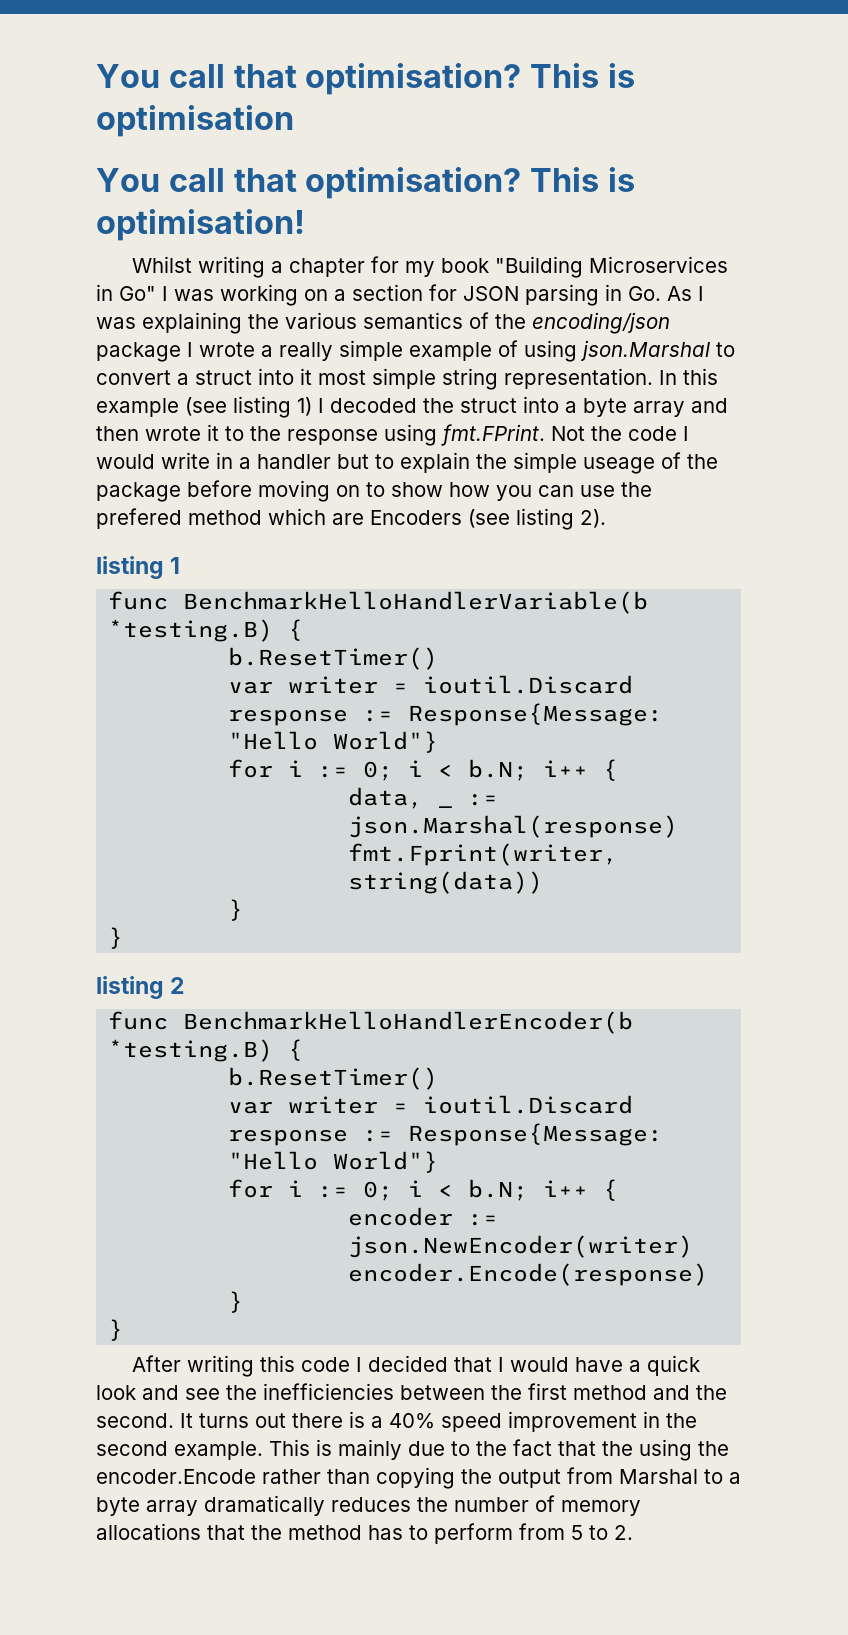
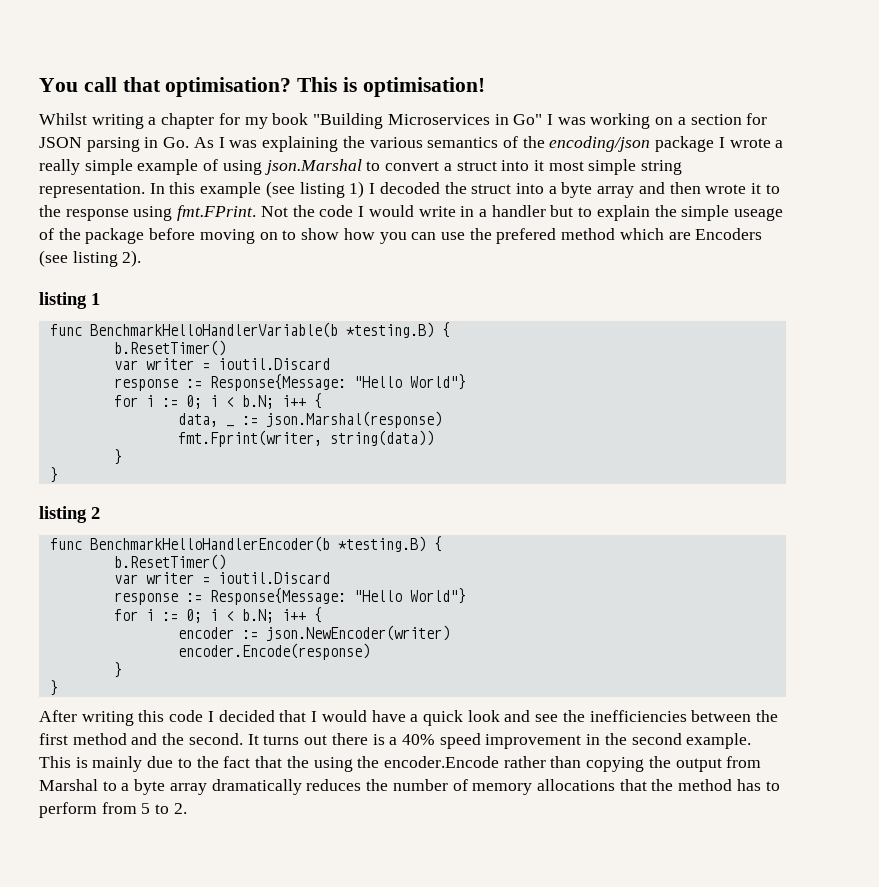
- You call that optimisation? This is optimisation

